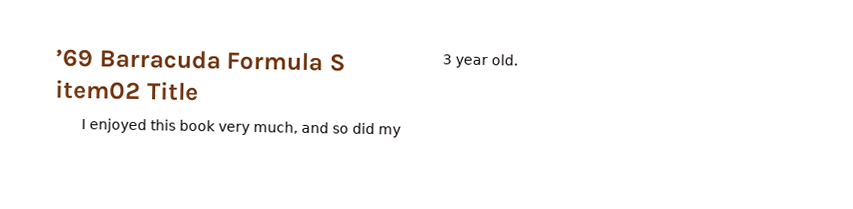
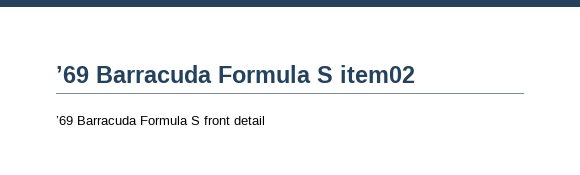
- ’69 Barracuda Formula S item02 Title
- I enjoyed this book very much, and so did my 3 year old.
+ ’69 Barracuda Formula S item02
+ ’69 Barracuda Formula S front detail

